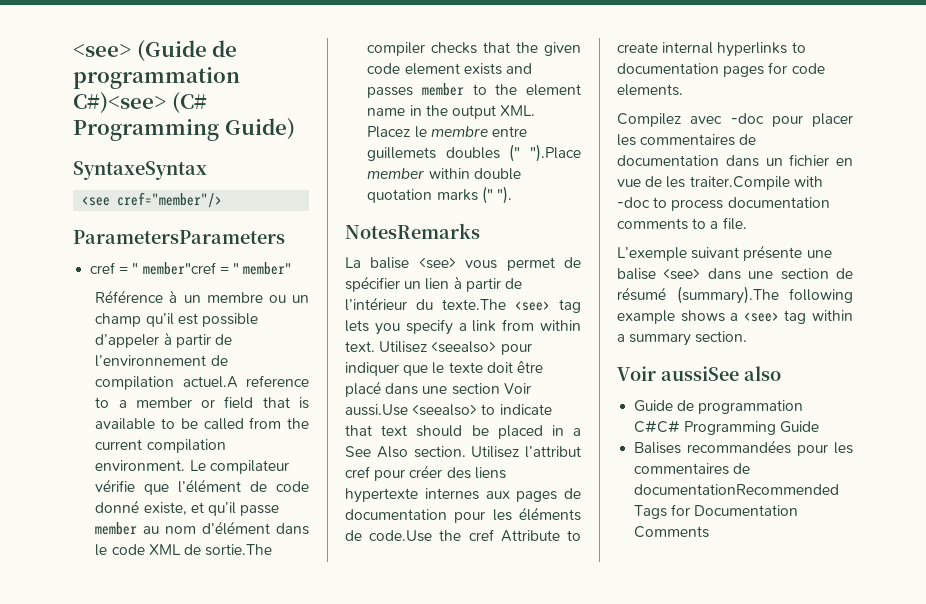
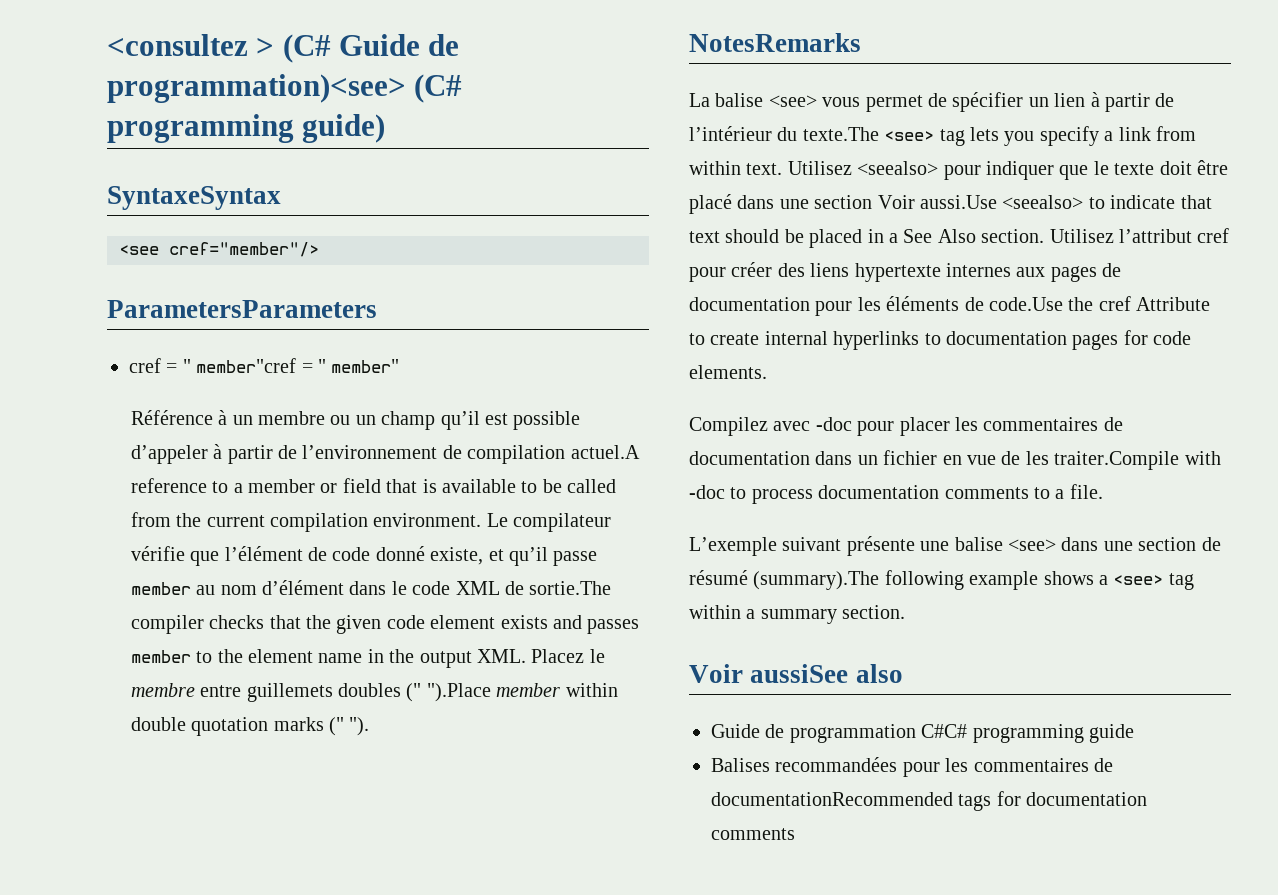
- <see> (Guide de programmation C#)<see> (C# Programming Guide)
+ <consultez > (C# Guide de programmation)<see> (C# programming guide)
- Guide de programmation C#C# Programming Guide
+ Guide de programmation C#C# programming guide
- Balises recommandées pour les commentaires de documentationRecommended Tags for Documentation Comments
+ Balises recommandées pour les commentaires de documentationRecommended tags for documentation comments

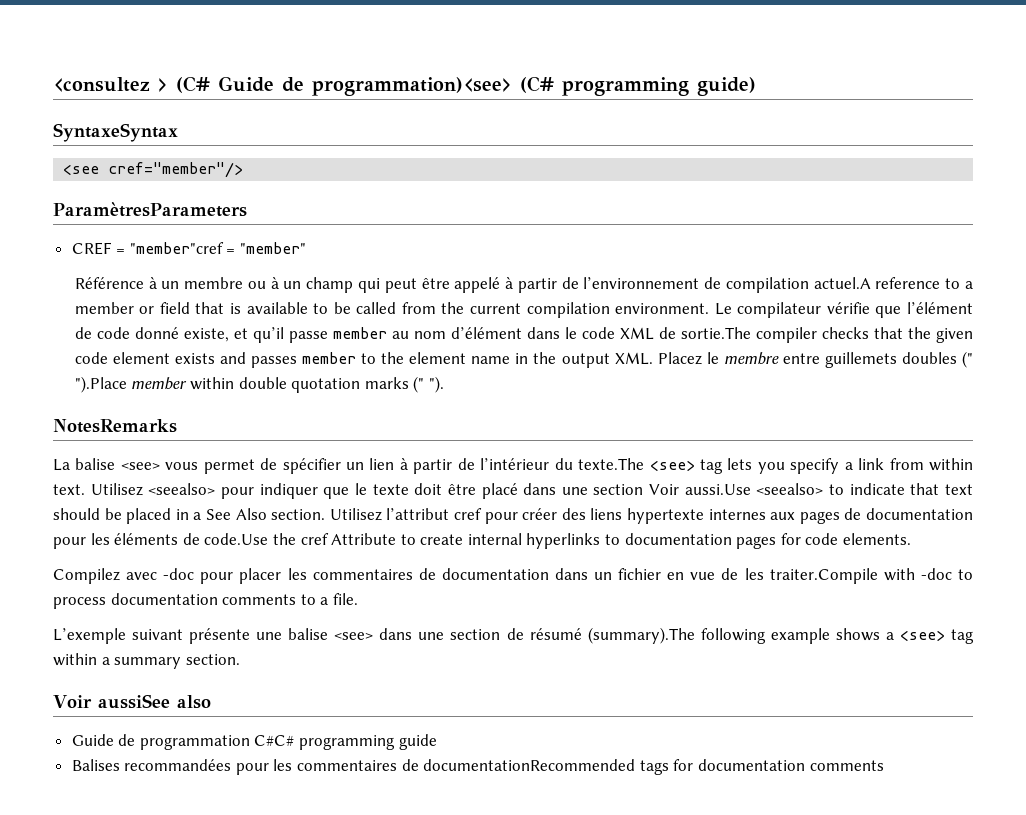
- ParametersParameters
- cref = " member"cref = " member"
+ ParamètresParameters
+ CREF = "member"cref = "member"
- Référence à un membre ou un champ qu’il est possible d’appeler à partir de l’environnement de compilation actuel.A reference to a member or field that is available to be called from the current compilation environment.
+ Référence à un membre ou à un champ qui peut être appelé à partir de l’environnement de compilation actuel.A reference to a member or field that is available to be called from the current compilation environment.

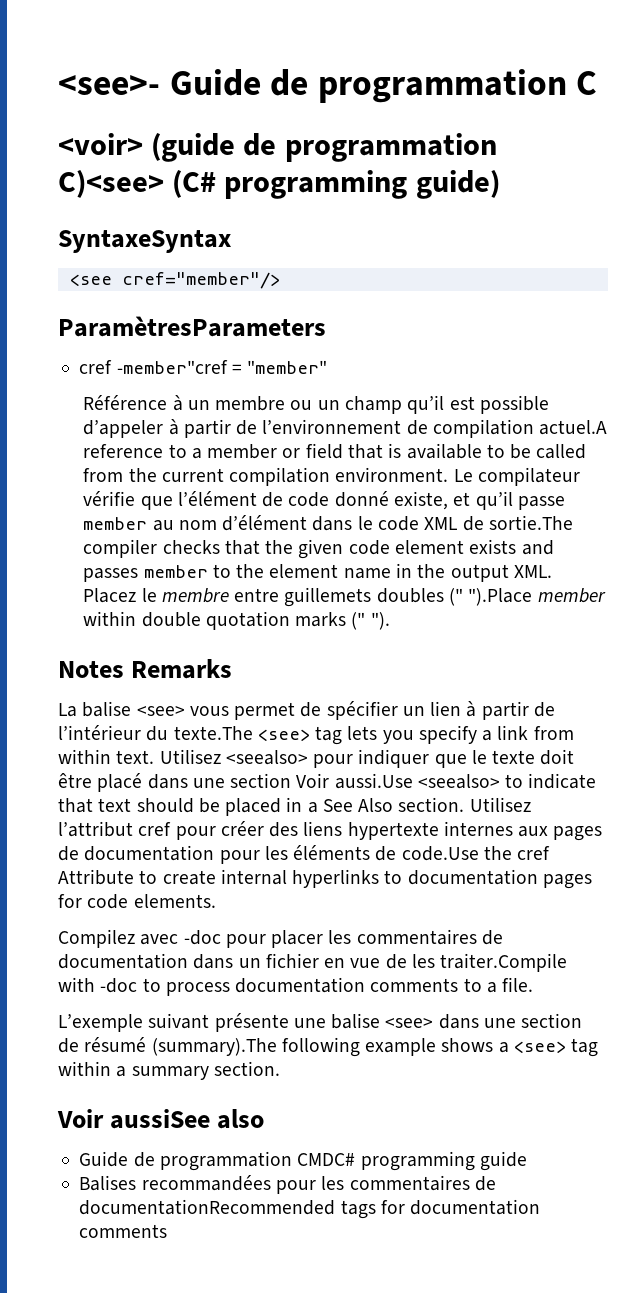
- <consultez > (C# Guide de programmation)<see> (C# programming guide)
+ <see>- Guide de programmation C
+ <voir> (guide de programmation C)<see> (C# programming guide)
- CREF = "member"cref = "member"
+ cref -member"cref = "member"
- Référence à un membre ou à un champ qui peut être appelé à partir de l’environnement de compilation actuel.A reference to a member or field that is available to be called from the current compilation environment.
+ Référence à un membre ou un champ qu’il est possible d’appeler à partir de l’environnement de compilation actuel.A reference to a member or field that is available to be called from the current compilation environment.
- NotesRemarks
+ Notes Remarks
- Guide de programmation C#C# programming guide
+ Guide de programmation CMDC# programming guide

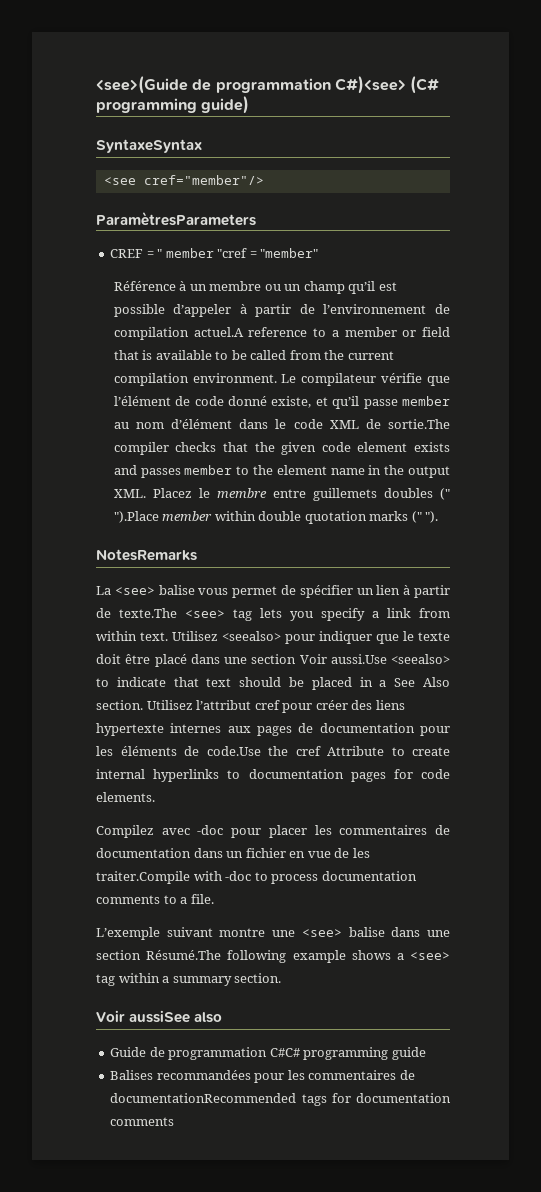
- <see>- Guide de programmation C
- <voir> (guide de programmation C)<see> (C# programming guide)
+ <see>(Guide de programmation C#)<see> (C# programming guide)
- cref -member"cref = "member"
+ CREF = " member "cref = "member"
- Notes Remarks
+ NotesRemarks
- La balise <see> vous permet de spécifier un lien à partir de l’intérieur du texte.The <see> tag lets you specify a link from within text.
+ La <see> balise vous permet de spécifier un lien à partir de texte.The <see> tag lets you specify a link from within text.
- L’exemple suivant présente une balise <see> dans une section de résumé (summary).The following example shows a <see> tag within a summary section.
+ L’exemple suivant montre une <see> balise dans une section Résumé.The following example shows a <see> tag within a summary section.
- Guide de programmation CMDC# programming guide
+ Guide de programmation C#C# programming guide

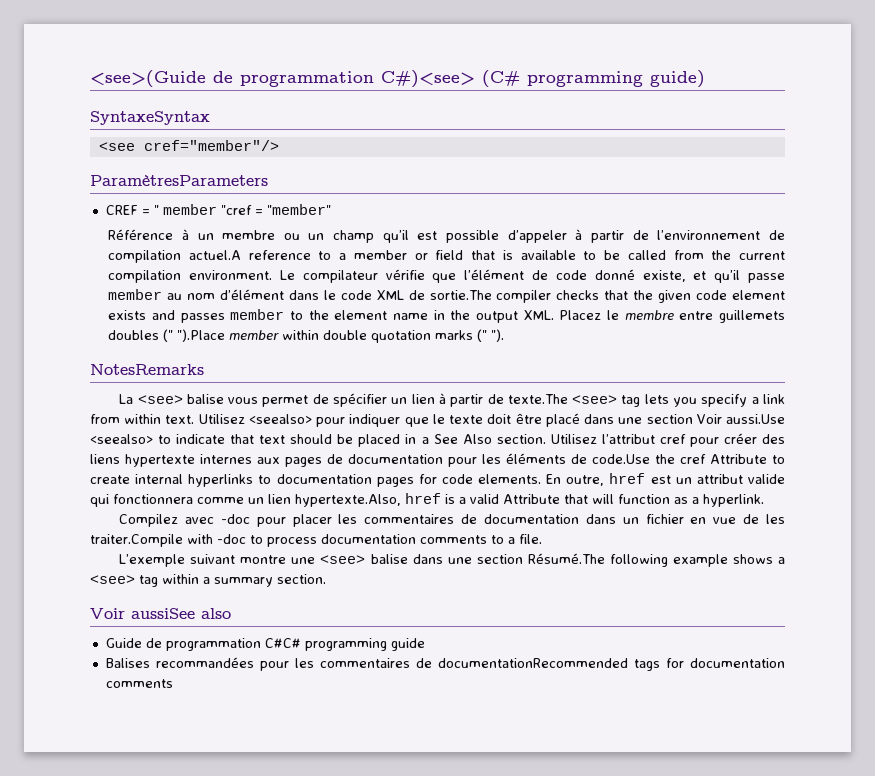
+ En outre, href est un attribut valide qui fonctionnera comme un lien hypertexte.Also, href is a valid Attribute that will function as a hyperlink.

